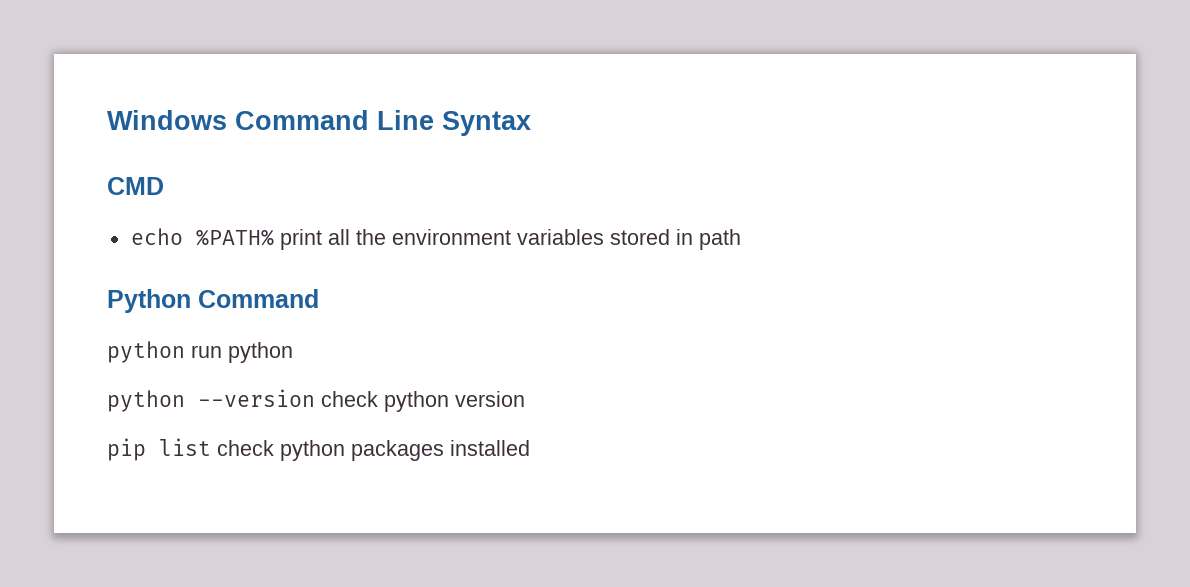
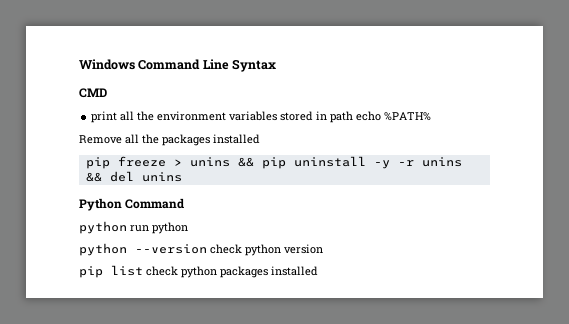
- echo %PATH% print all the environment variables stored in path
+ print all the environment variables stored in path echo %PATH%
+ Remove all the packages installed
+ pip freeze > unins && pip uninstall -y -r unins && del unins

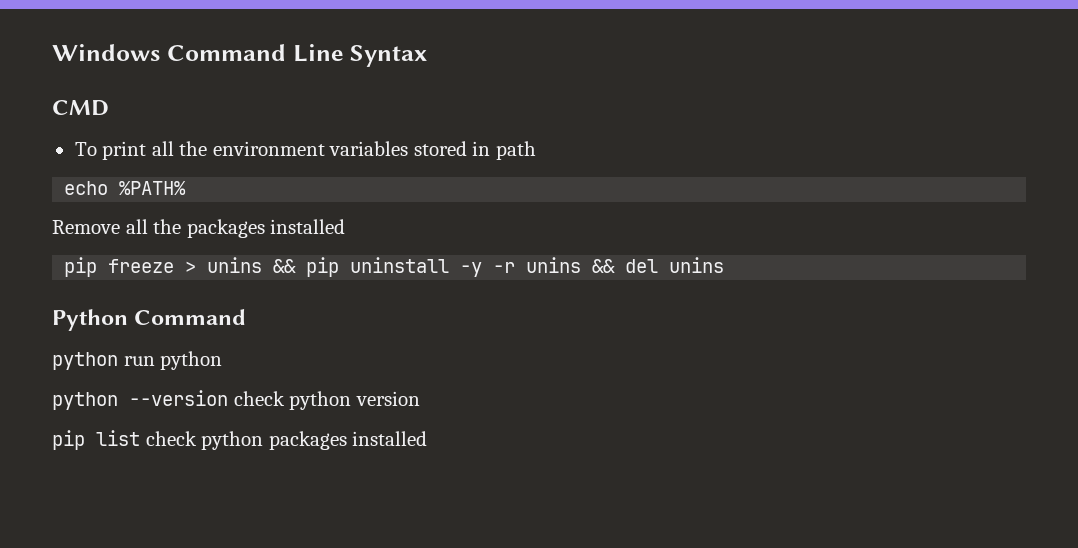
- print all the environment variables stored in path echo %PATH%
+ To print all the environment variables stored in path
+ echo %PATH%

